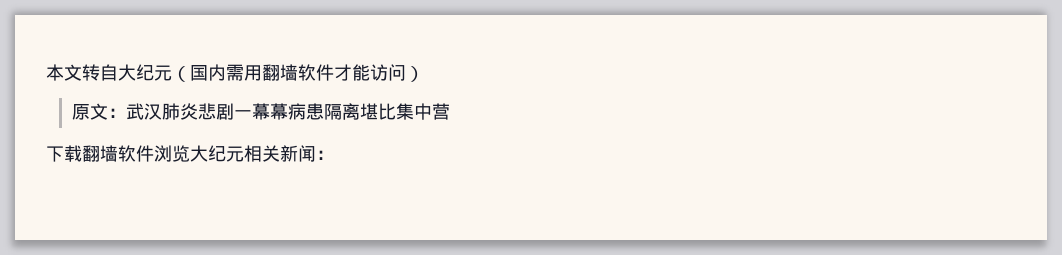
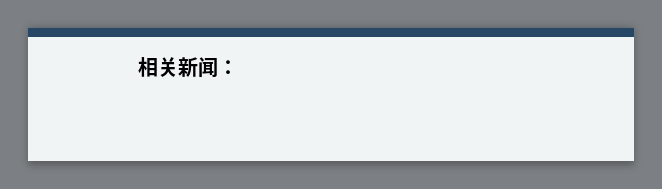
- 本文转自大纪元（国内需用翻墙软件才能访问）
- 原文：武汉肺炎悲剧一幕幕病患隔离堪比集中营
- 下载翻墙软件浏览大纪元相关新闻：
+ 相关新闻：

